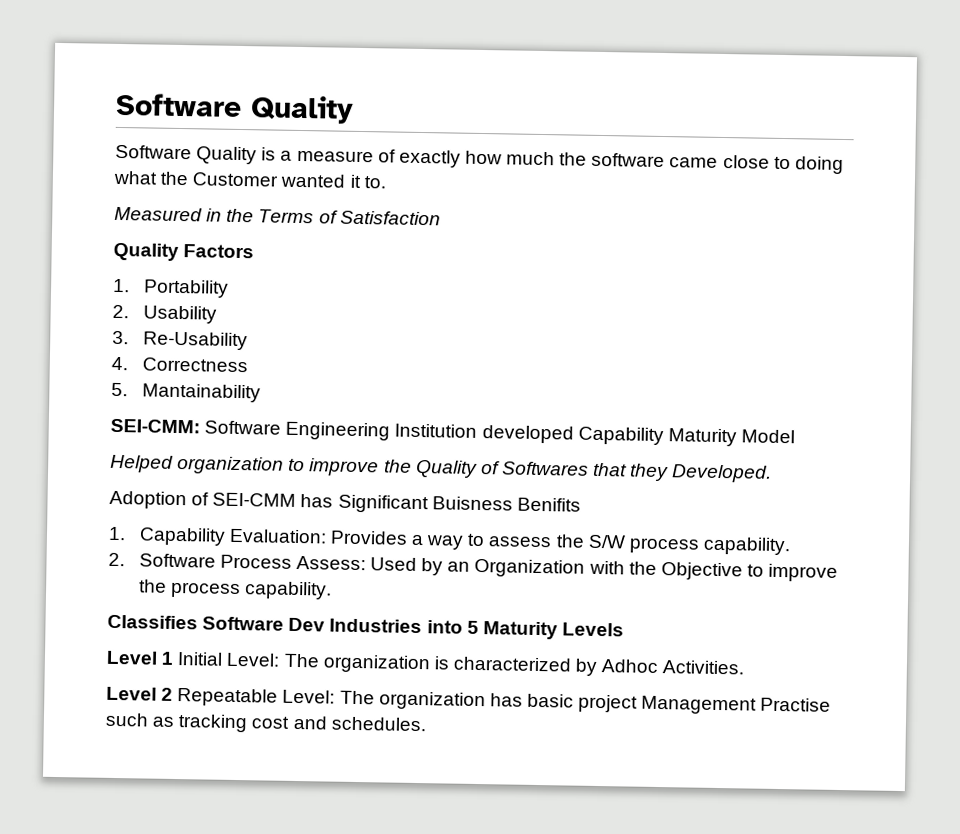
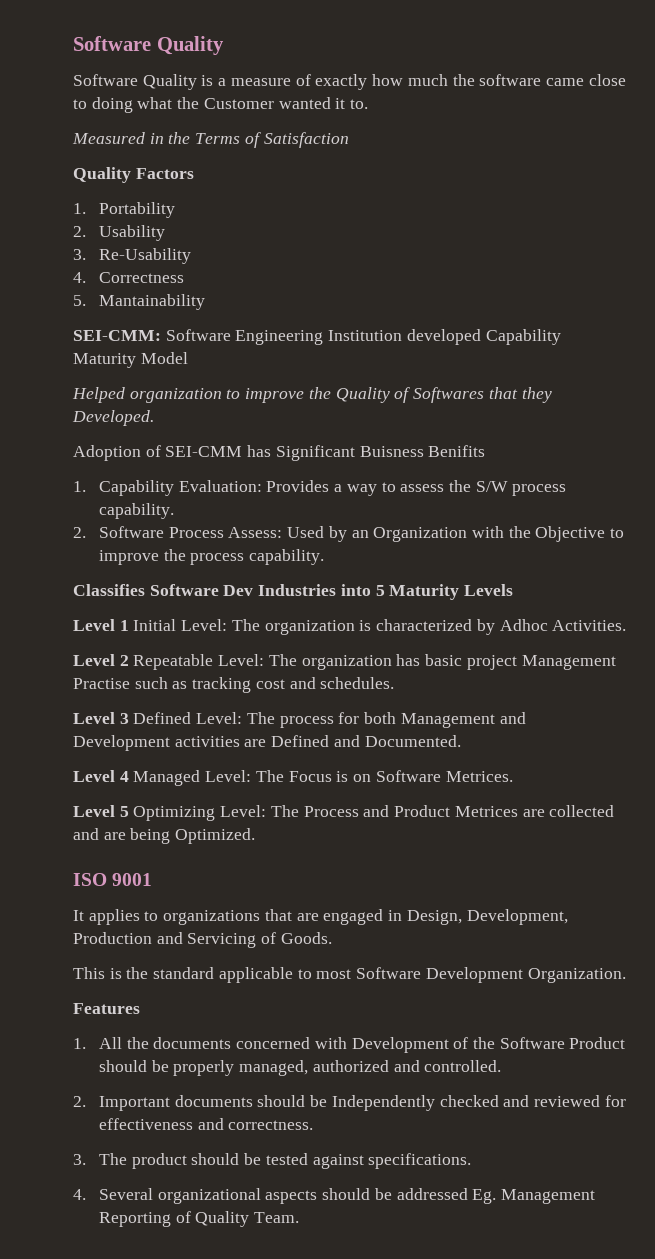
+ Level 3 Defined Level: The process for both Management and Development activities are Defined and Documented.
+ Level 4 Managed Level: The Focus is on Software Metrices.
+ Level 5 Optimizing Level: The Process and Product Metrices are collected and are being Optimized.
+ ISO 9001
+ It applies to organizations that are engaged in Design, Development, Production and Servicing of Goods.
+ This is the standard applicable to most Software Development Organization.
+ Features
+ 1. All the documents concerned with Development of the Software Product should be properly managed, authorized and controlled.
+ 2. Important documents should be Independently checked and reviewed for effectiveness and correctness.
+ 3. The product should be tested against specifications.
+ 4. Several organizational aspects should be addressed Eg. Management Reporting of Quality Team.

